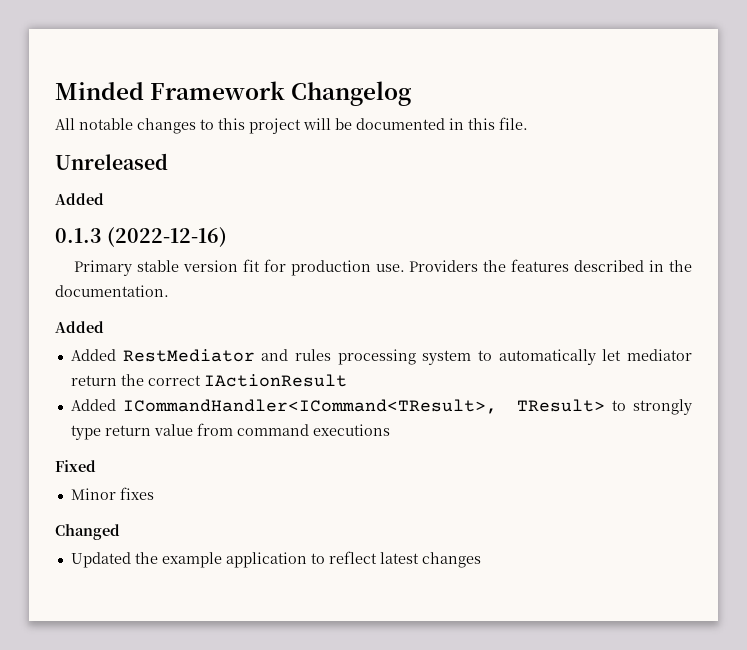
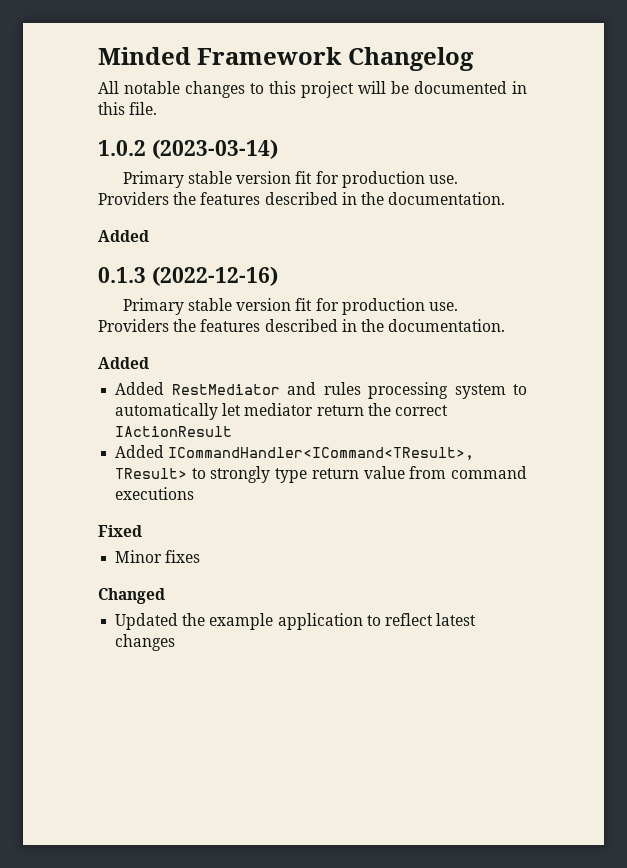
- Unreleased
+ 1.0.2 (2023-03-14)
+ Primary stable version fit for production use. Providers the features described in the documentation.

